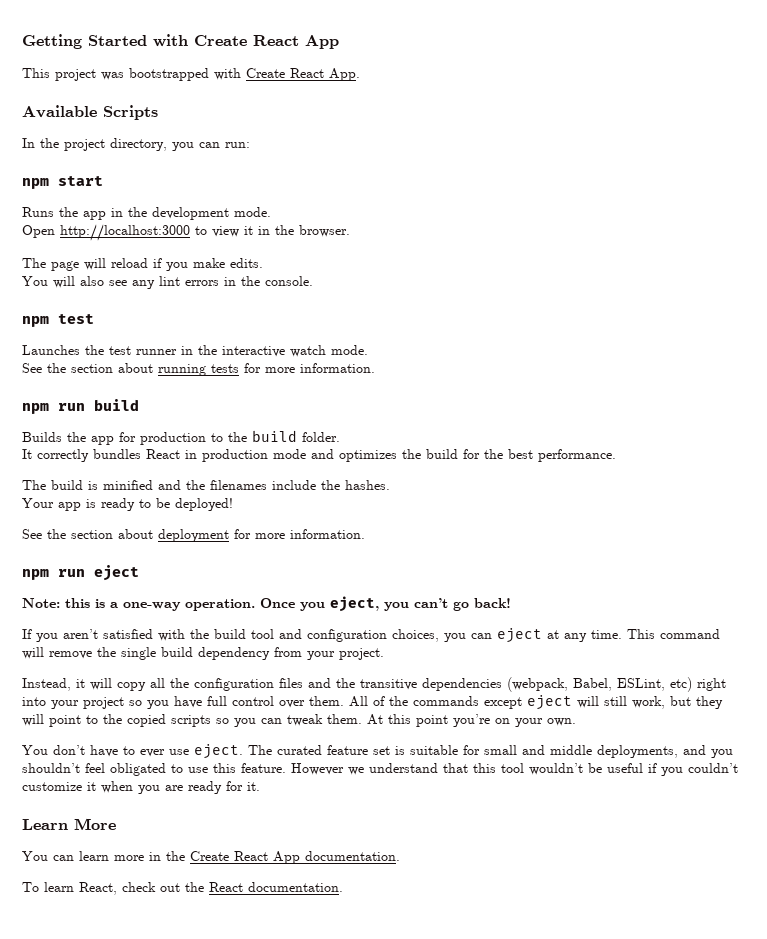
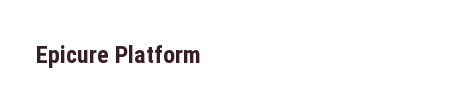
- Getting Started with Create React App
- This project was bootstrapped with Create React App.
- Available Scripts
- In the project directory, you can run:
- npm start
- Runs the app in the development mode.
- Open http://localhost:3000 to view it in the browser.
- The page will reload if you make edits.
- You will also see any lint errors in the console.
- npm test
- Launches the test runner in the interactive watch mode.
- See the section about running tests for more information.
- npm run build
- Builds the app for production to the build folder.
- It correctly bundles React in production mode and optimizes the build for the best performance.
- The build is minified and the filenames include the hashes.
- Your app is ready to be deployed!
- See the section about deployment for more information.
- npm run eject
- Note: this is a one-way operation. Once you eject, you can’t go back!
- If you aren’t satisfied with the build tool and configuration choices, you can eject at any time. This command will remove the single build dependency from your project.
- Instead, it will copy all the configuration files and the transitive dependencies (webpack, Babel, ESLint, etc) right into your project so you have full control over them. All of the commands except eject will still work, but they will point to the copied scripts so you can tweak them. At this point you’re on your own.
- You don’t have to ever use eject. The curated feature set is suitable for small and middle deployments, and you shouldn’t feel obligated to use this feature. However we understand that this tool wouldn’t be useful if you couldn’t customize it when you are ready for it.
- Learn More
- You can learn more in the Create React App documentation.
- To learn React, check out the React documentation.
+ Epicure Platform

